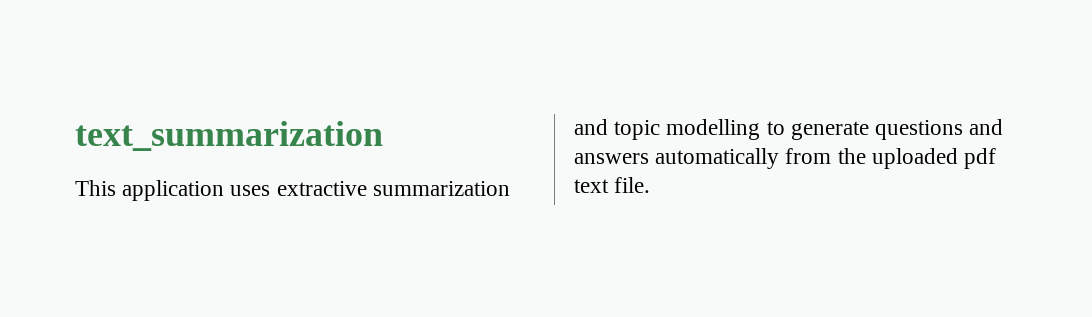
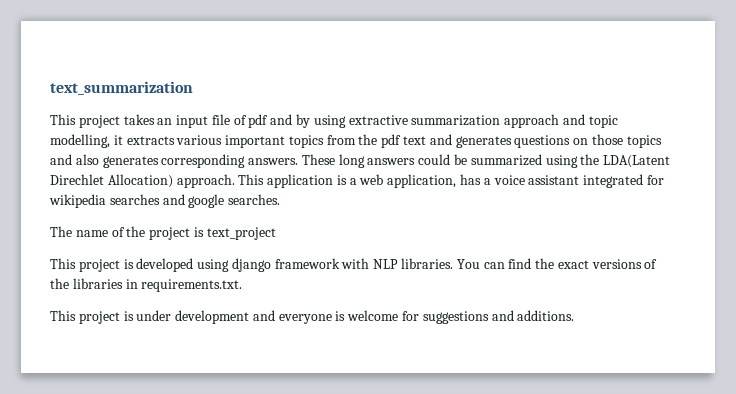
- This application uses extractive summarization and topic modelling to generate questions and answers automatically from the uploaded pdf text file.
+ This project takes an input file of pdf and by using extractive summarization approach and topic modelling, it extracts various important topics from the pdf text and generates questions on those topics and also generates corresponding answers. These long answers could be summarized using the LDA(Latent Direchlet Allocation) approach. This application is a web application, has a voice assistant integrated for wikipedia searches and google searches.
+ The name of the project is text_project
+ This project is developed using django framework with NLP libraries. You can find the exact versions of the libraries in requirements.txt.
+ This project is under development and everyone is welcome for suggestions and additions.

